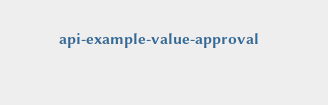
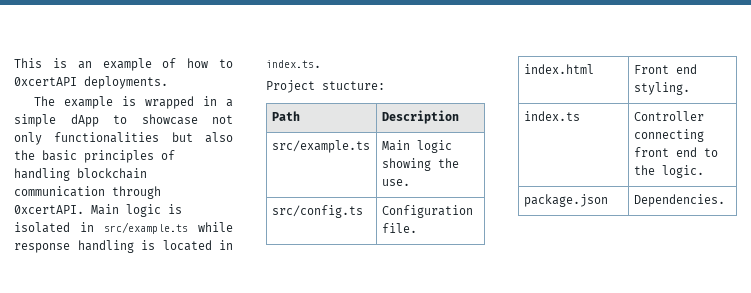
- api-example-value-approval
+ This is an example of how to 0xcertAPI deployments.
+ The example is wrapped in a simple dApp to showcase not only functionalities but also the basic principles of handling blockchain communication through 0xcertAPI. Main logic is isolated in src/example.ts while response handling is located in index.ts.
+ Project stucture:
+ Path | Description
+ src/example.ts | Main logic showing the use.
+ src/config.ts | Configuration file.
+ index.html | Front end styling.
+ index.ts | Controller connecting front end to the logic.
+ package.json | Dependencies.

